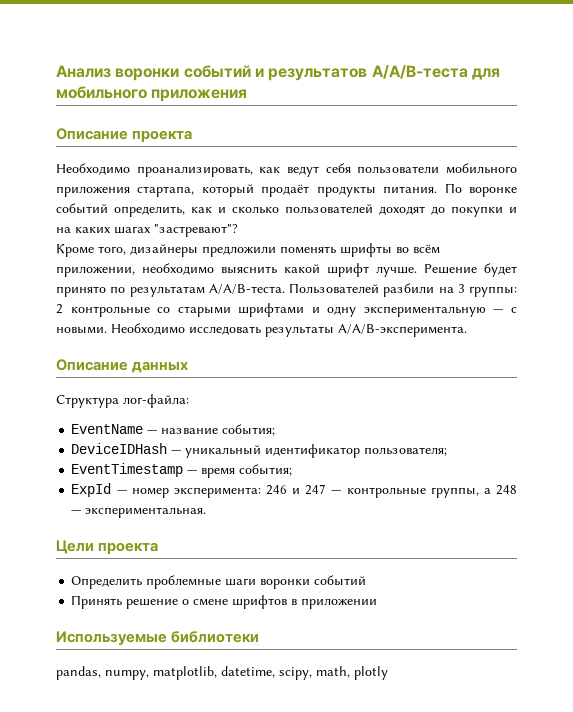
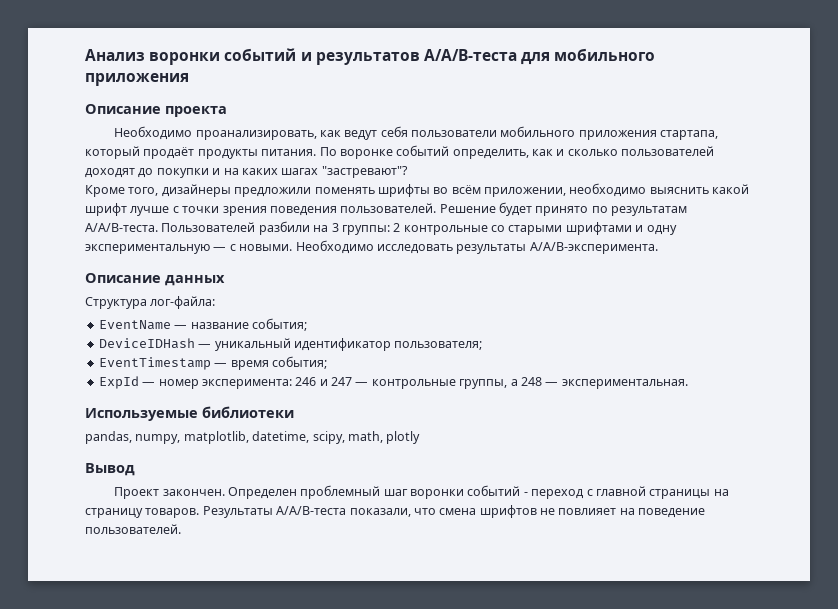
- Кроме того, дизайнеры предложили поменять шрифты во всём приложении, необходимо выяснить какой шрифт лучше.
+ Кроме того, дизайнеры предложили поменять шрифты во всём приложении, необходимо выяснить какой шрифт лучше с точки зрения поведения пользователей.
- Цели проекта
- Определить проблемные шаги воронки событий
- Принять решение о смене шрифтов в приложении
+ Вывод
+ Проект закончен. Определен проблемный шаг воронки событий - переход с главной страницы на страницу товаров. Результаты А/А/В-теста показали, что смена шрифтов не повлияет на поведение пользователей.

